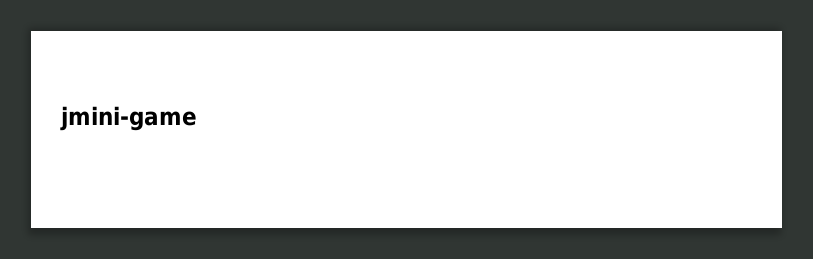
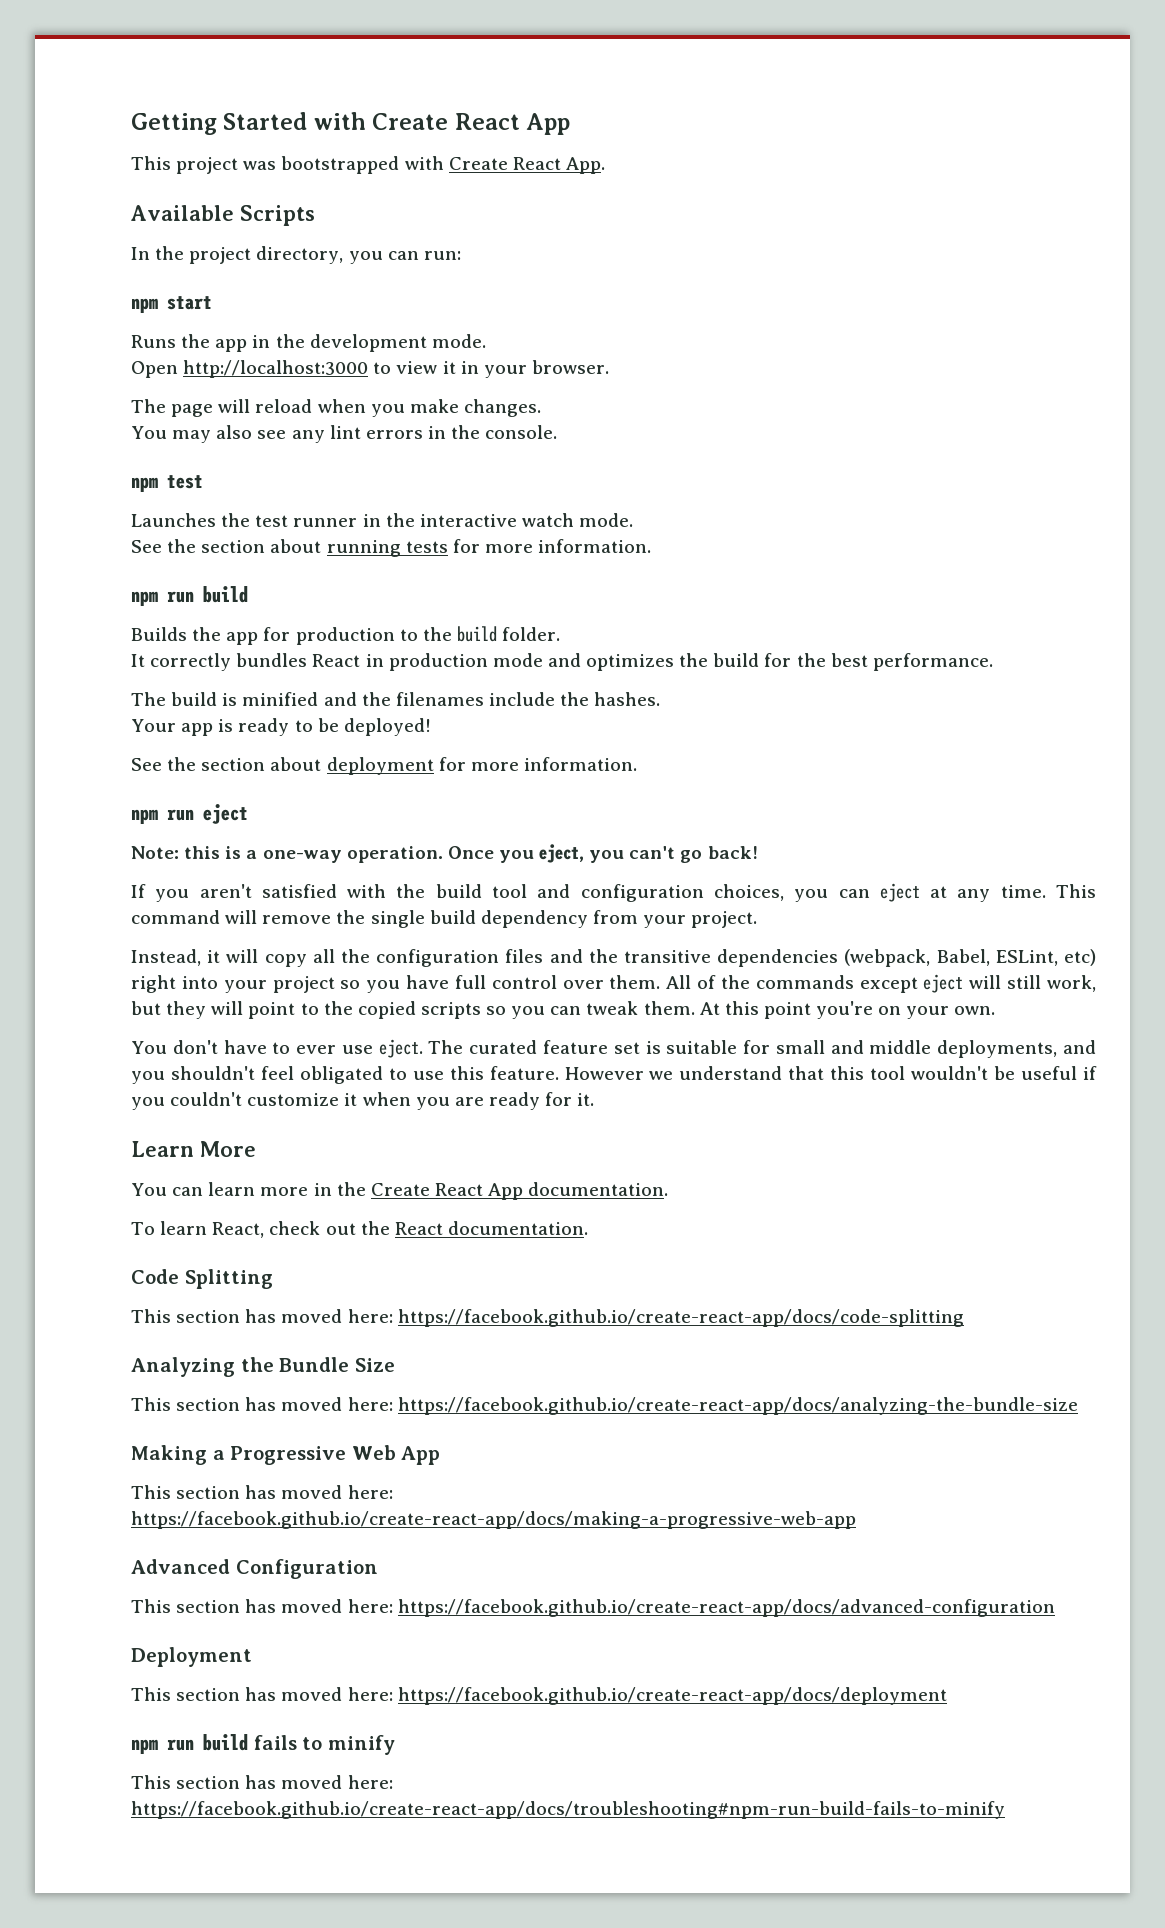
- jmini-game
+ Getting Started with Create React App
+ This project was bootstrapped with Create React App.
+ Available Scripts
+ In the project directory, you can run:
+ npm start
+ Runs the app in the development mode.
+ Open http://localhost:3000 to view it in your browser.
+ The page will reload when you make changes.
+ You may also see any lint errors in the console.
+ npm test
+ Launches the test runner in the interactive watch mode.
+ See the section about running tests for more information.
+ npm run build
+ Builds the app for production to the build folder.
+ It correctly bundles React in production mode and optimizes the build for the best performance.
+ The build is minified and the filenames include the hashes.
+ Your app is ready to be deployed!
+ See the section about deployment for more information.
+ npm run eject
+ Note: this is a one-way operation. Once you eject, you can't go back!
+ If you aren't satisfied with the build tool and configuration choices, you can eject at any time. This command will remove the single build dependency from your project.
+ Instead, it will copy all the configuration files and the transitive dependencies (webpack, Babel, ESLint, etc) right into your project so you have full control over them. All of the commands except eject will still work, but they will point to the copied scripts so you can tweak them. At this point you're on your own.
+ You don't have to ever use eject. The curated feature set is suitable for small and middle deployments, and you shouldn't feel obligated to use this feature. However we understand that this tool wouldn't be useful if you couldn't customize it when you are ready for it.
+ Learn More
+ You can learn more in the Create React App documentation.
+ To learn React, check out the React documentation.
+ Code Splitting
+ This section has moved here: https://facebook.github.io/create-react-app/docs/code-splitting
+ Analyzing the Bundle Size
+ This section has moved here: https://facebook.github.io/create-react-app/docs/analyzing-the-bundle-size
+ Making a Progressive Web App
+ This section has moved here: https://facebook.github.io/create-react-app/docs/making-a-progressive-web-app
+ Advanced Configuration
+ This section has moved here: https://facebook.github.io/create-react-app/docs/advanced-configuration
+ Deployment
+ This section has moved here: https://facebook.github.io/create-react-app/docs/deployment
+ npm run build fails to minify
+ This section has moved here: https://facebook.github.io/create-react-app/docs/troubleshooting#npm-run-build-fails-to-minify

